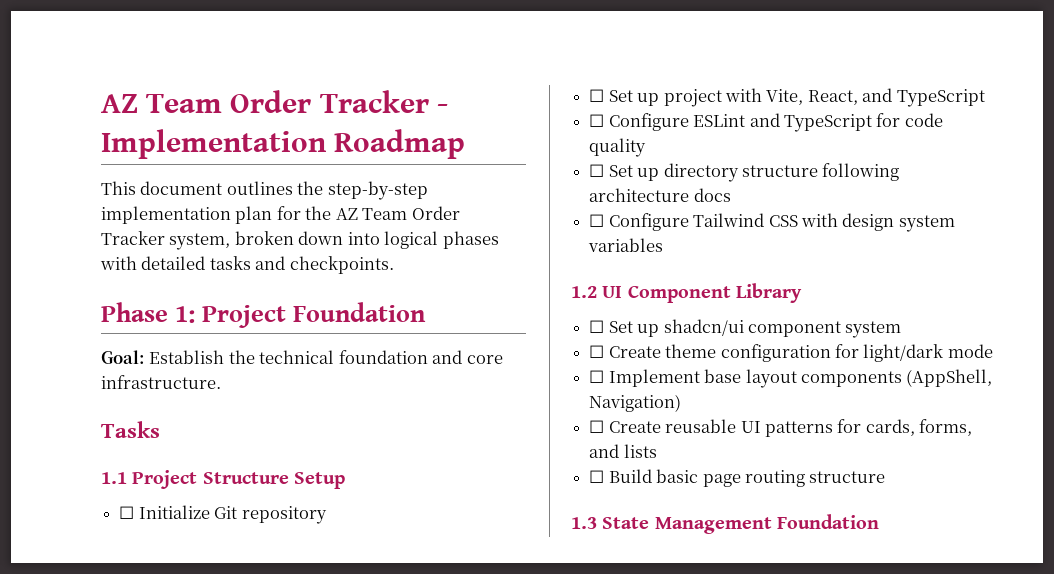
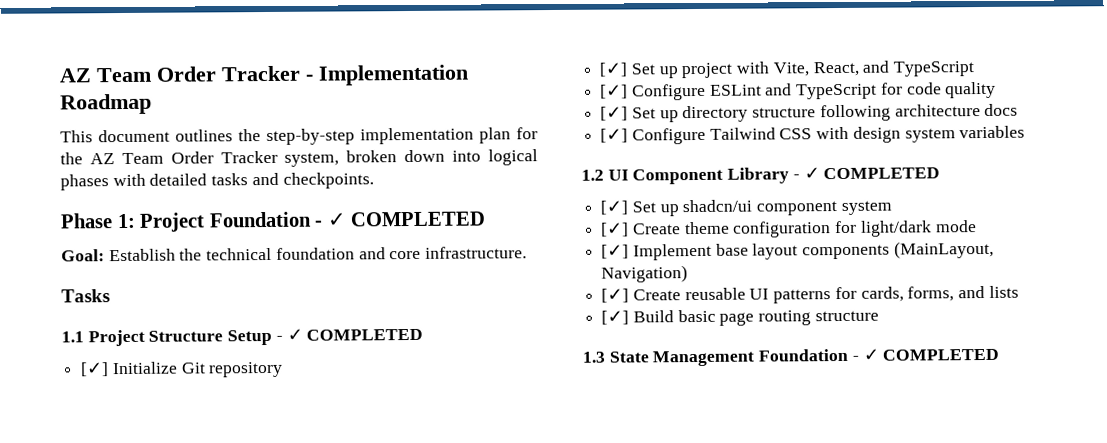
- Phase 1: Project Foundation
+ Phase 1: Project Foundation - ✓ COMPLETED
- 1.1 Project Structure Setup
- ☐ Initialize Git repository
+ 1.1 Project Structure Setup - ✓ COMPLETED
+ [✓] Initialize Git repository
- ☐ Set up project with Vite, React, and TypeScript
+ [✓] Set up project with Vite, React, and TypeScript
- ☐ Configure ESLint and TypeScript for code quality
+ [✓] Configure ESLint and TypeScript for code quality
- ☐ Set up directory structure following architecture docs
+ [✓] Set up directory structure following architecture docs
- ☐ Configure Tailwind CSS with design system variables
+ [✓] Configure Tailwind CSS with design system variables
- 1.2 UI Component Library
- ☐ Set up shadcn/ui component system
+ 1.2 UI Component Library - ✓ COMPLETED
+ [✓] Set up shadcn/ui component system
- ☐ Create theme configuration for light/dark mode
+ [✓] Create theme configuration for light/dark mode
- ☐ Implement base layout components (AppShell, Navigation)
+ [✓] Implement base layout components (MainLayout, Navigation)
- ☐ Create reusable UI patterns for cards, forms, and lists
+ [✓] Create reusable UI patterns for cards, forms, and lists
- ☐ Build basic page routing structure
+ [✓] Build basic page routing structure
- 1.3 State Management Foundation
+ 1.3 State Management Foundation - ✓ COMPLETED

